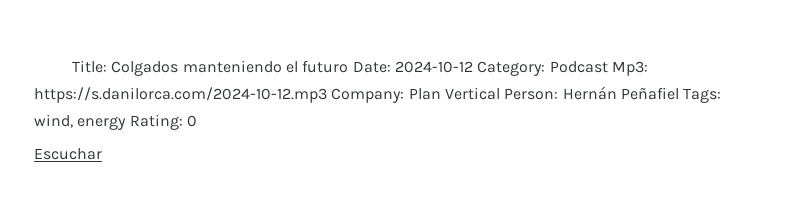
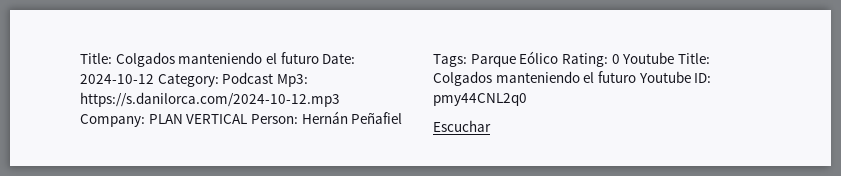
- Title: Colgados manteniendo el futuro Date: 2024-10-12 Category: Podcast Mp3: https://s.danilorca.com/2024-10-12.mp3 Company: Plan Vertical Person: Hernán Peñafiel Tags: wind, energy Rating: 0
+ Title: Colgados manteniendo el futuro Date: 2024-10-12 Category: Podcast Mp3: https://s.danilorca.com/2024-10-12.mp3 Company: PLAN VERTICAL Person: Hernán Peñafiel Tags: Parque Eólico Rating: 0 Youtube Title: Colgados manteniendo el futuro Youtube ID: pmy44CNL2q0

